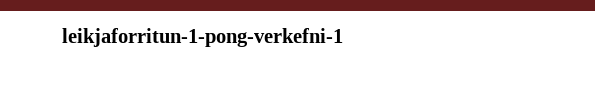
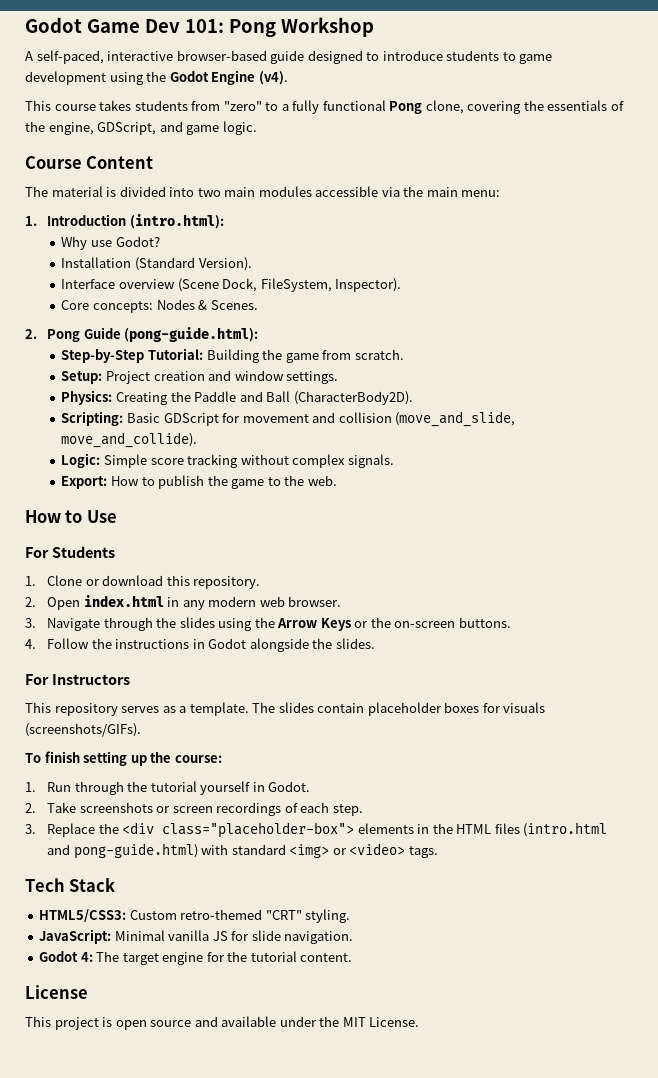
- leikjaforritun-1-pong-verkefni-1
+ Godot Game Dev 101: Pong Workshop
+ A self-paced, interactive browser-based guide designed to introduce students to game development using the Godot Engine (v4).
+ This course takes students from "zero" to a fully functional Pong clone, covering the essentials of the engine, GDScript, and game logic.
+ Course Content
+ The material is divided into two main modules accessible via the main menu:
+ 1. Introduction (intro.html):
+ Why use Godot?
+ Installation (Standard Version).
+ Interface overview (Scene Dock, FileSystem, Inspector).
+ Core concepts: Nodes & Scenes.
+ 2. Pong Guide (pong-guide.html):
+ Step-by-Step Tutorial: Building the game from scratch.
+ Setup: Project creation and window settings.
+ Physics: Creating the Paddle and Ball (CharacterBody2D).
+ Scripting: Basic GDScript for movement and collision (move_and_slide, move_and_collide).
+ Logic: Simple score tracking without complex signals.
+ Export: How to publish the game to the web.
+ How to Use
+ For Students
+ 1. Clone or download this repository.
+ 2. Open index.html in any modern web browser.
+ 3. Navigate through the slides using the Arrow Keys or the on-screen buttons.
+ 4. Follow the instructions in Godot alongside the slides.
+ For Instructors
+ This repository serves as a template. The slides contain placeholder boxes for visuals (screenshots/GIFs).
+ To finish setting up the course:
+ 1. Run through the tutorial yourself in Godot.
+ 2. Take screenshots or screen recordings of each step.
+ 3. Replace the <div class="placeholder-box"> elements in the HTML files (intro.html and pong-guide.html) with standard <img> or <video> tags.
+ Tech Stack
+ HTML5/CSS3: Custom retro-themed "CRT" styling.
+ JavaScript: Minimal vanilla JS for slide navigation.
+ Godot 4: The target engine for the tutorial content.
+ License
+ This project is open source and available under the MIT License.

